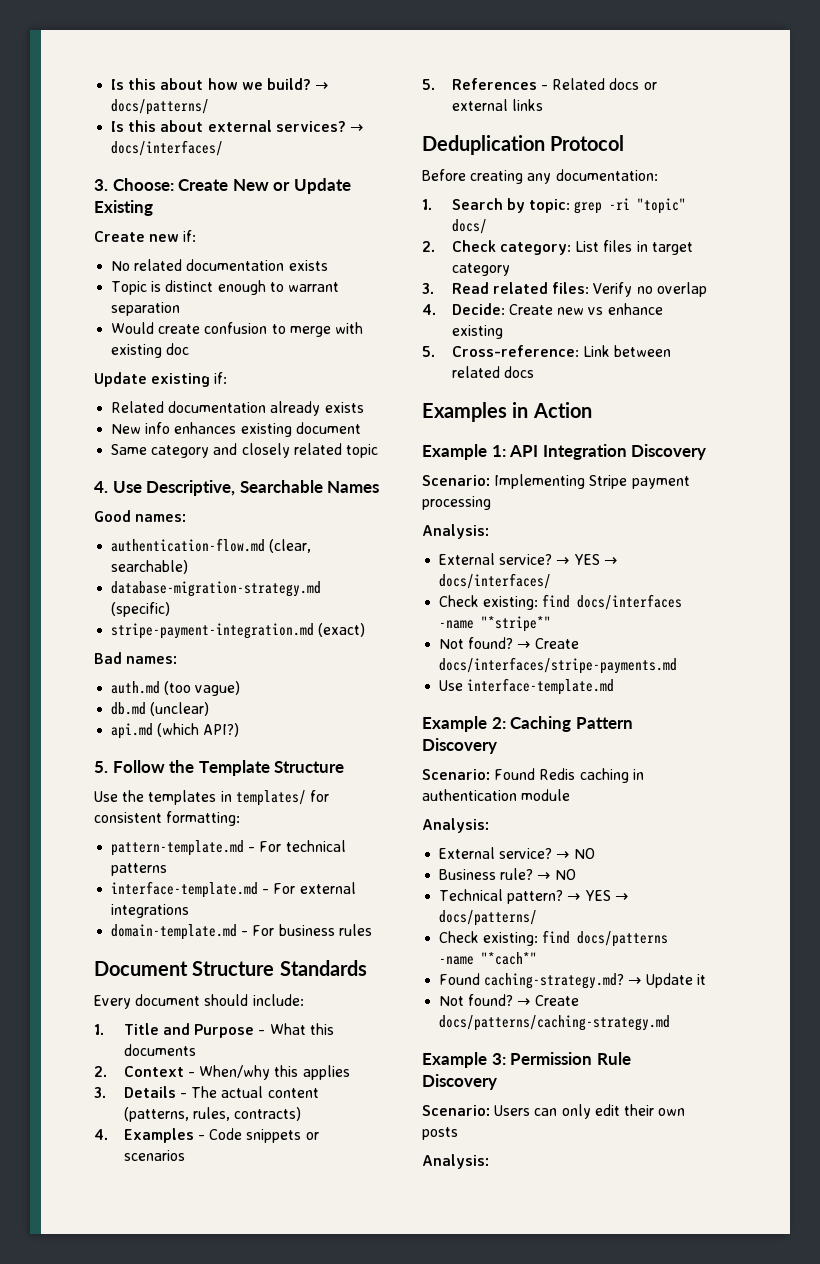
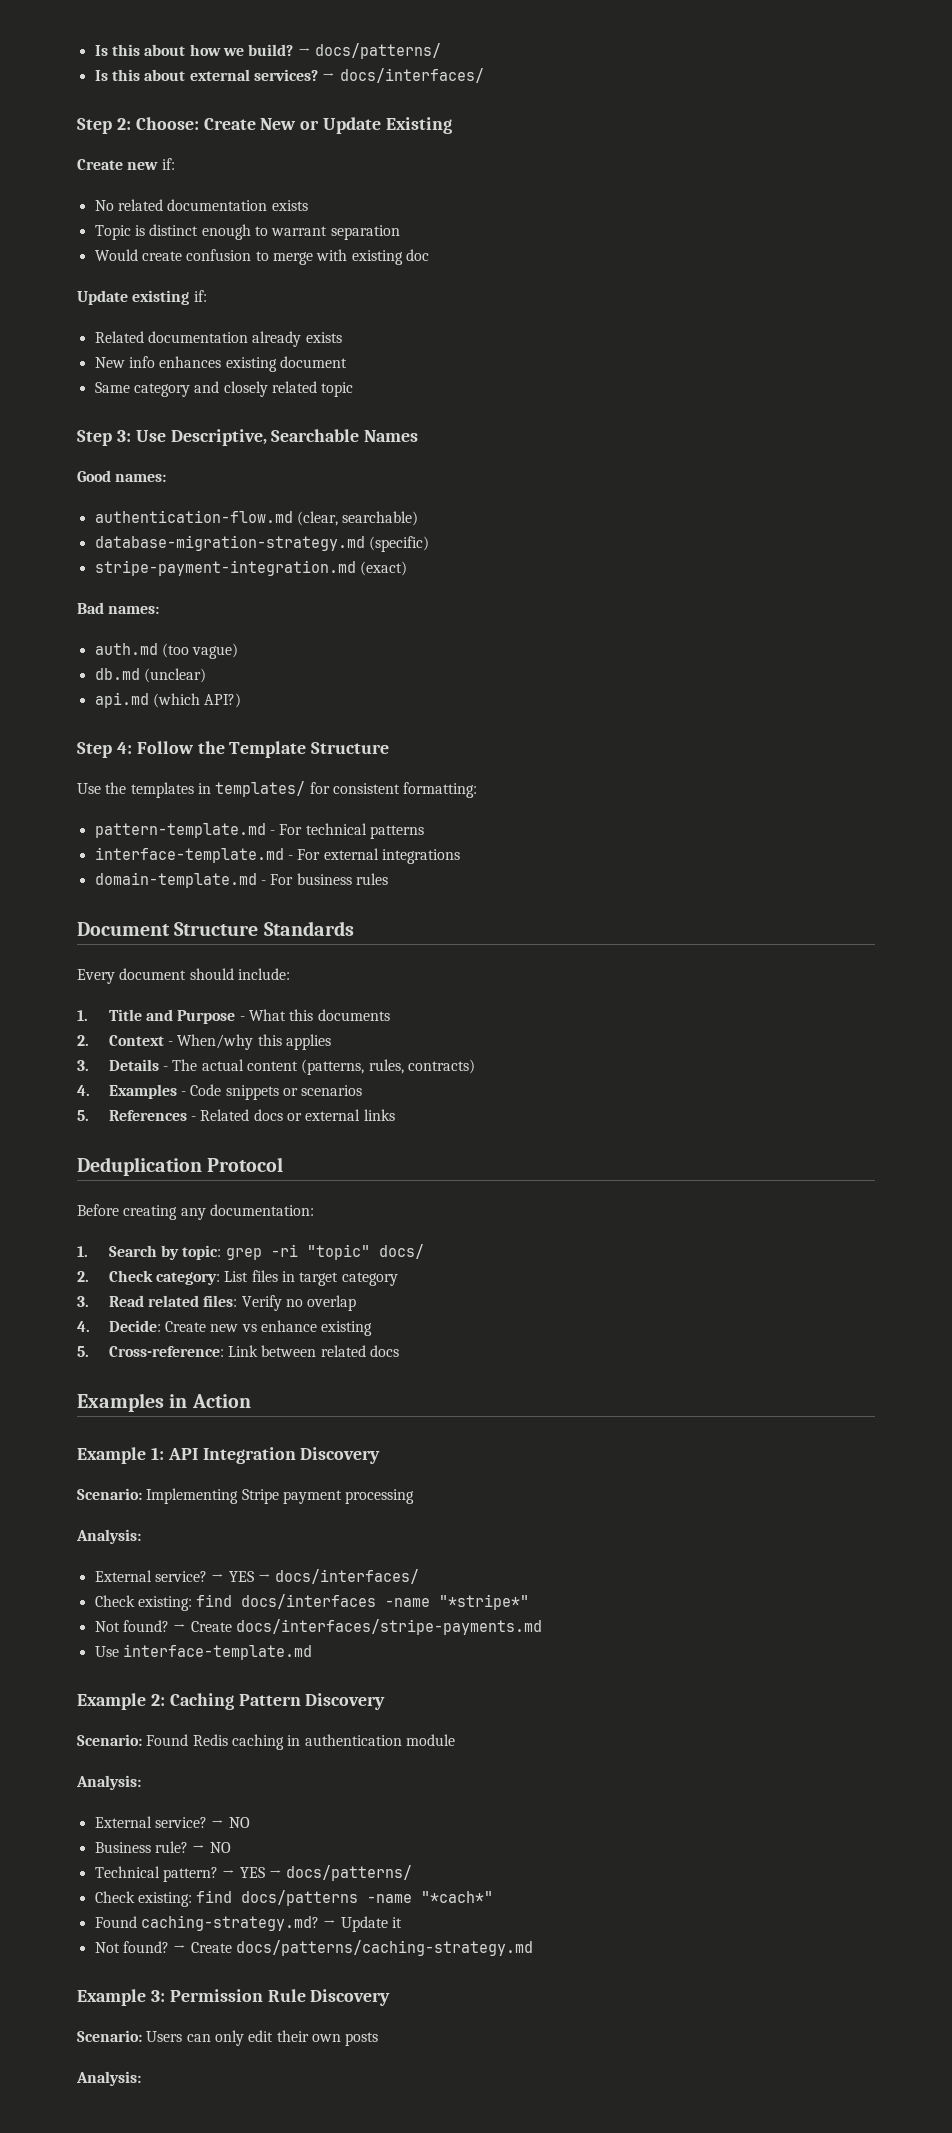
- 3. Choose: Create New or Update Existing
+ Step 2: Choose: Create New or Update Existing
- 4. Use Descriptive, Searchable Names
+ Step 3: Use Descriptive, Searchable Names
- 5. Follow the Template Structure
+ Step 4: Follow the Template Structure

